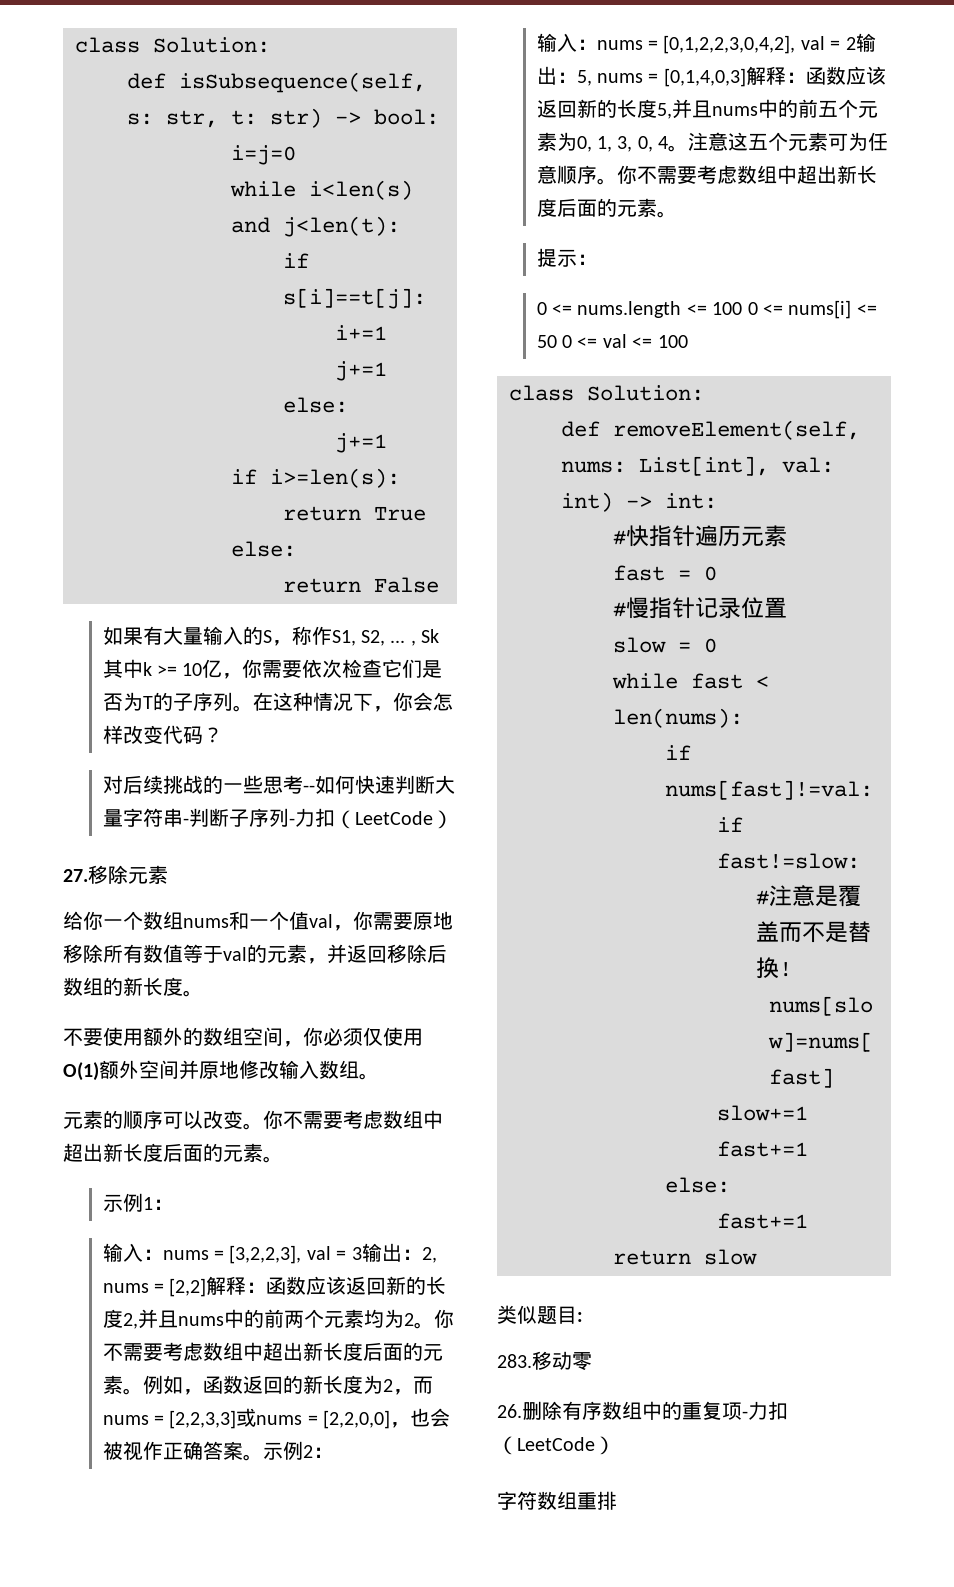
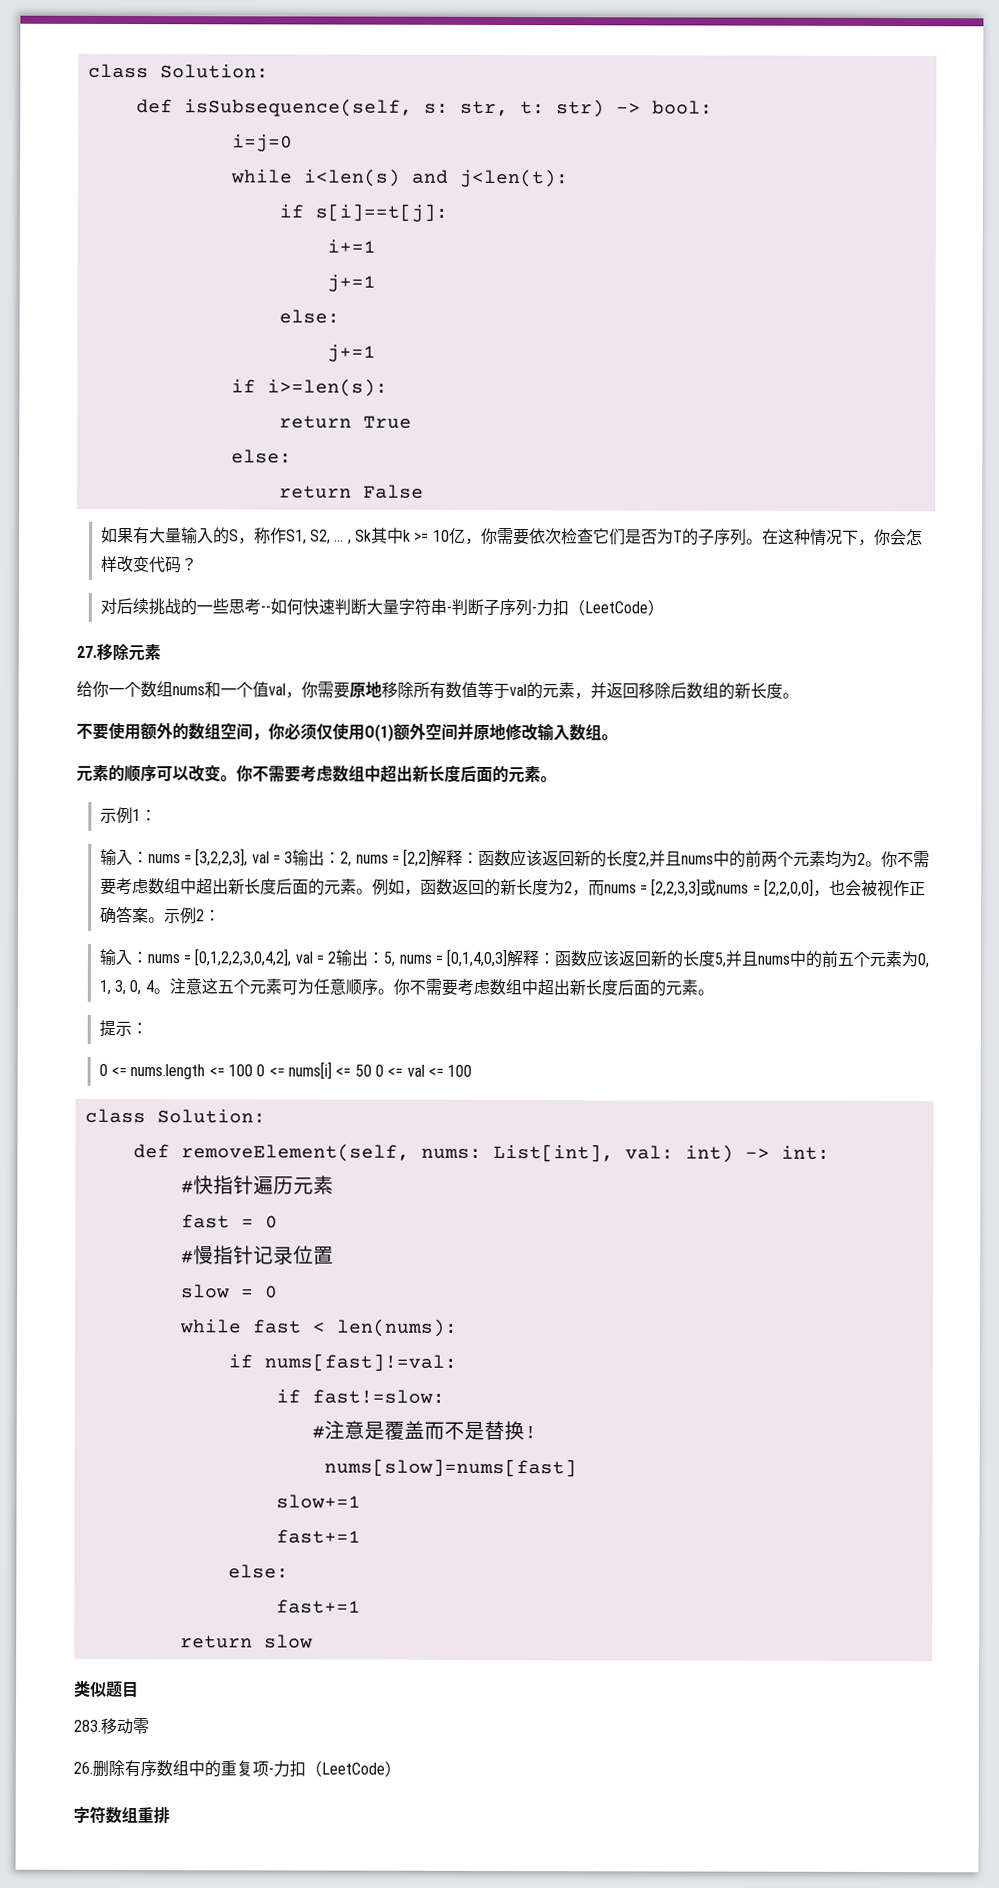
- 类似题目:
+ 类似题目

